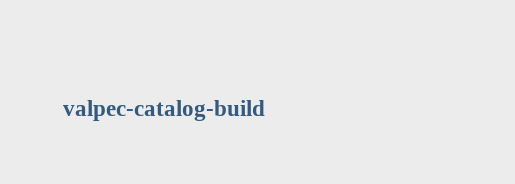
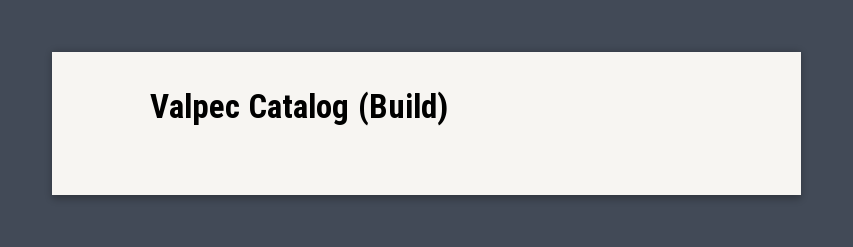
- valpec-catalog-build
+ Valpec Catalog (Build)

